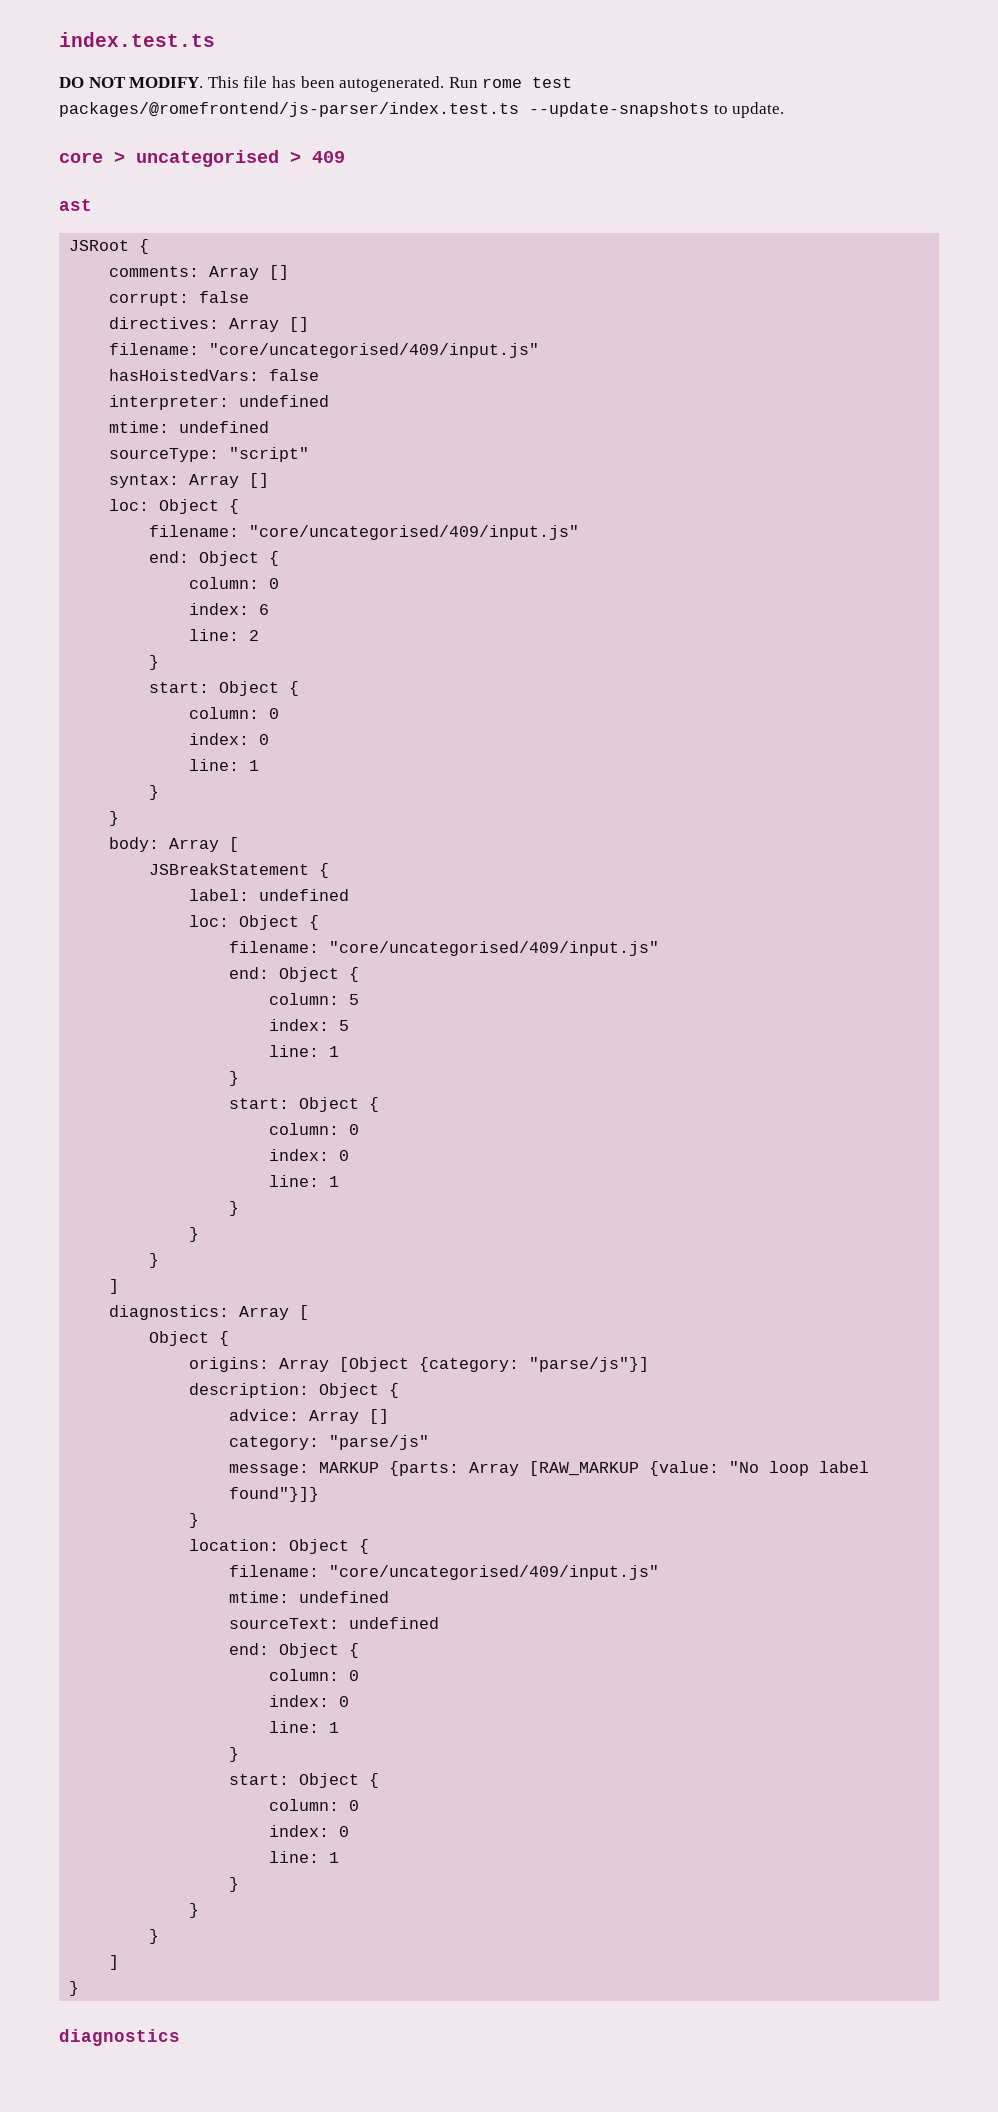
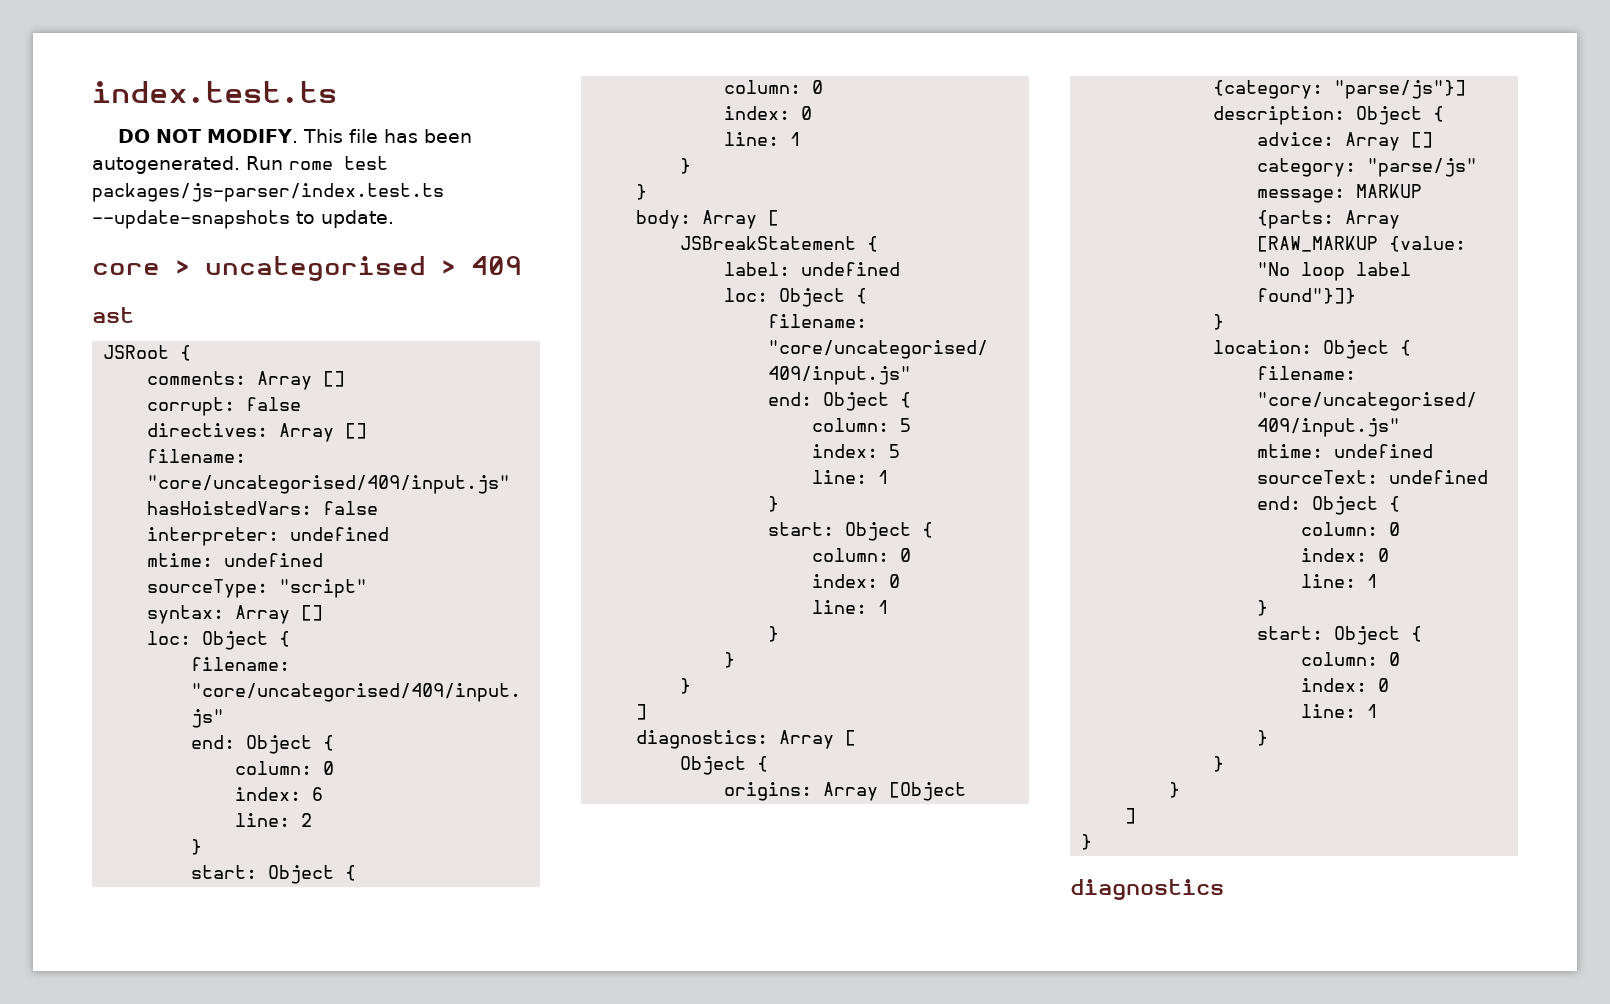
- Run rome test packages/@romefrontend/js-parser/index.test.ts --update-snapshots to update.
+ Run rome test packages/js-parser/index.test.ts --update-snapshots to update.

